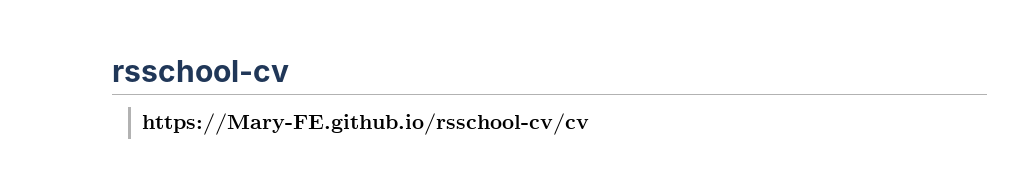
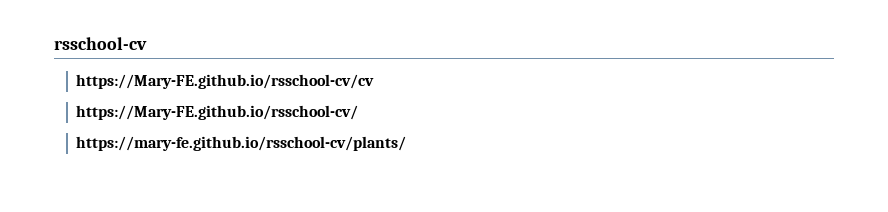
+ https://Mary-FE.github.io/rsschool-cv/
+ https://mary-fe.github.io/rsschool-cv/plants/

